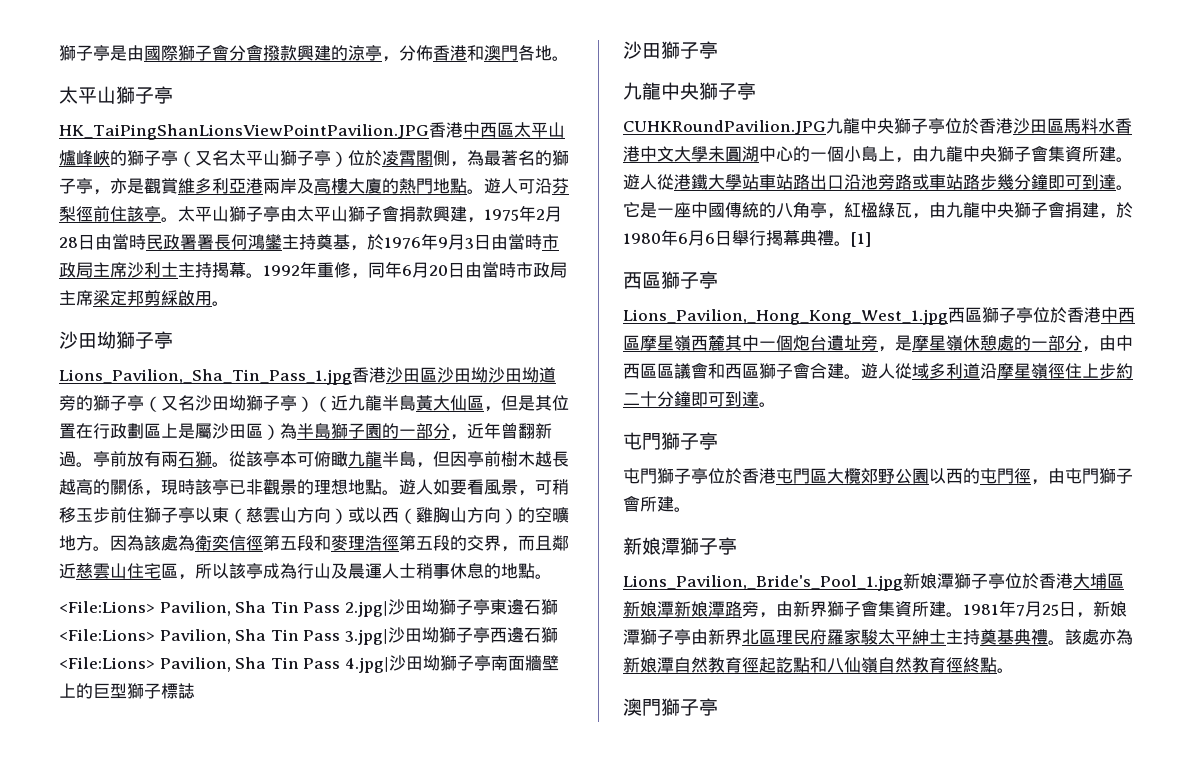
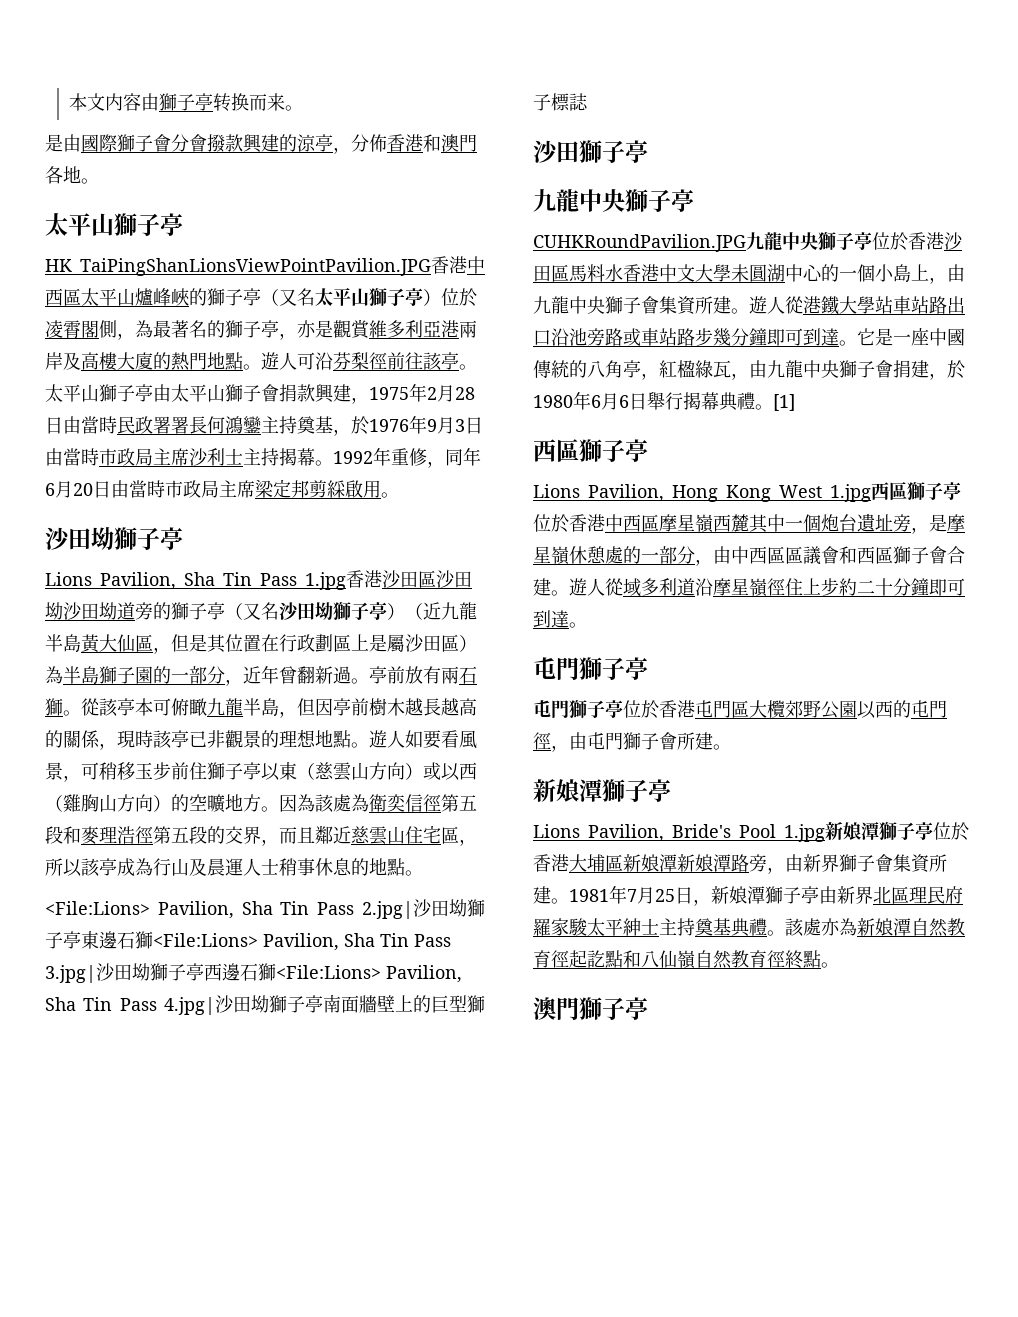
- 獅子亭是由國際獅子會分會撥款興建的涼亭，分佈香港和澳門各地。
+ 本文内容由獅子亭转换而来。
+ 是由國際獅子會分會撥款興建的涼亭，分佈香港和澳門各地。
- 遊人可沿芬梨徑前住該亭。
+ 遊人可沿芬梨徑前往該亭。

